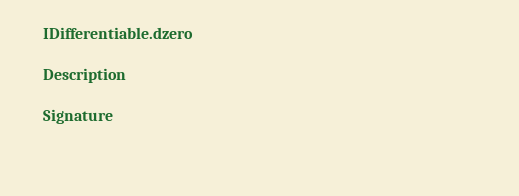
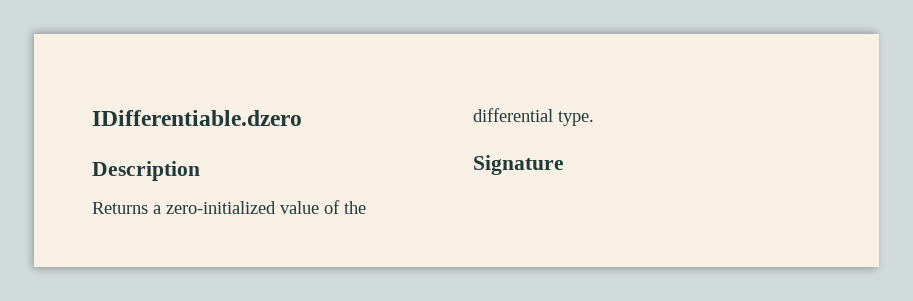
+ Returns a zero-initialized value of the differential type.

